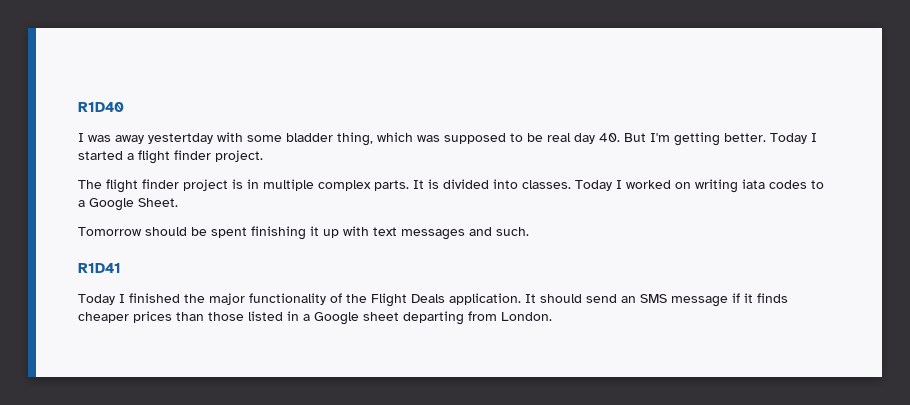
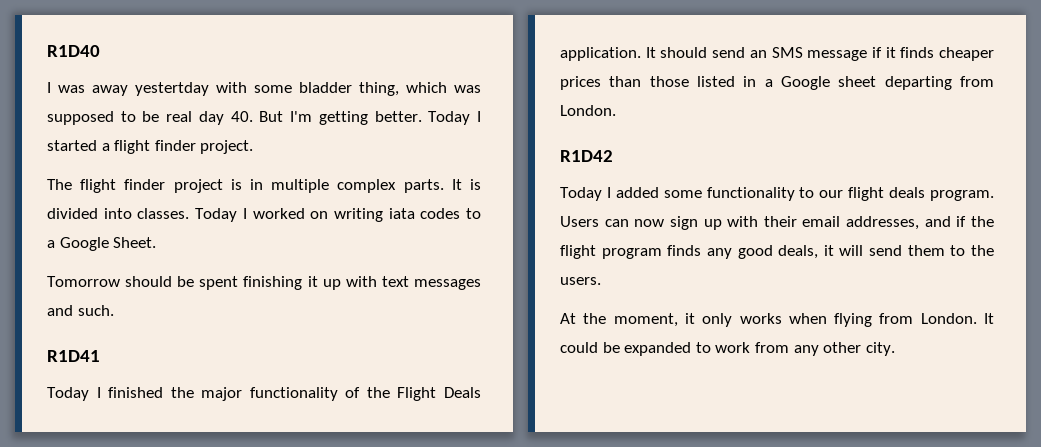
+ R1D42
+ Today I added some functionality to our flight deals program. Users can now sign up with their email addresses, and if the flight program finds any good deals, it will send them to the users.
+ At the moment, it only works when flying from London. It could be expanded to work from any other city.

